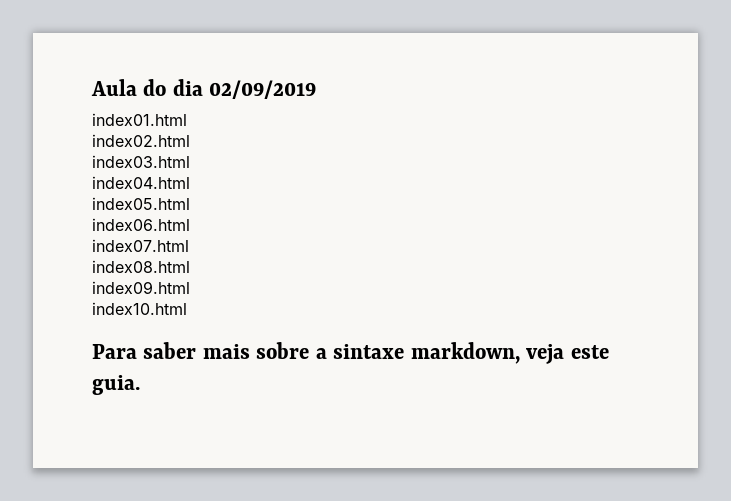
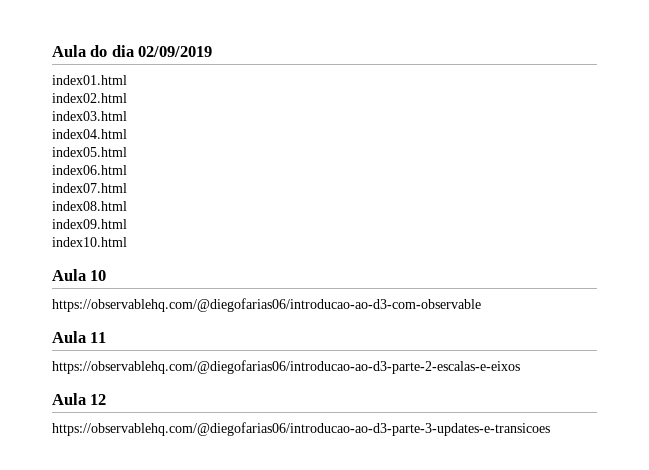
- Para saber mais sobre a sintaxe markdown, veja este guia.
+ Aula 10
+ https://observablehq.com/@diegofarias06/introducao-ao-d3-com-observable
+ Aula 11
+ https://observablehq.com/@diegofarias06/introducao-ao-d3-parte-2-escalas-e-eixos
+ Aula 12
+ https://observablehq.com/@diegofarias06/introducao-ao-d3-parte-3-updates-e-transicoes

